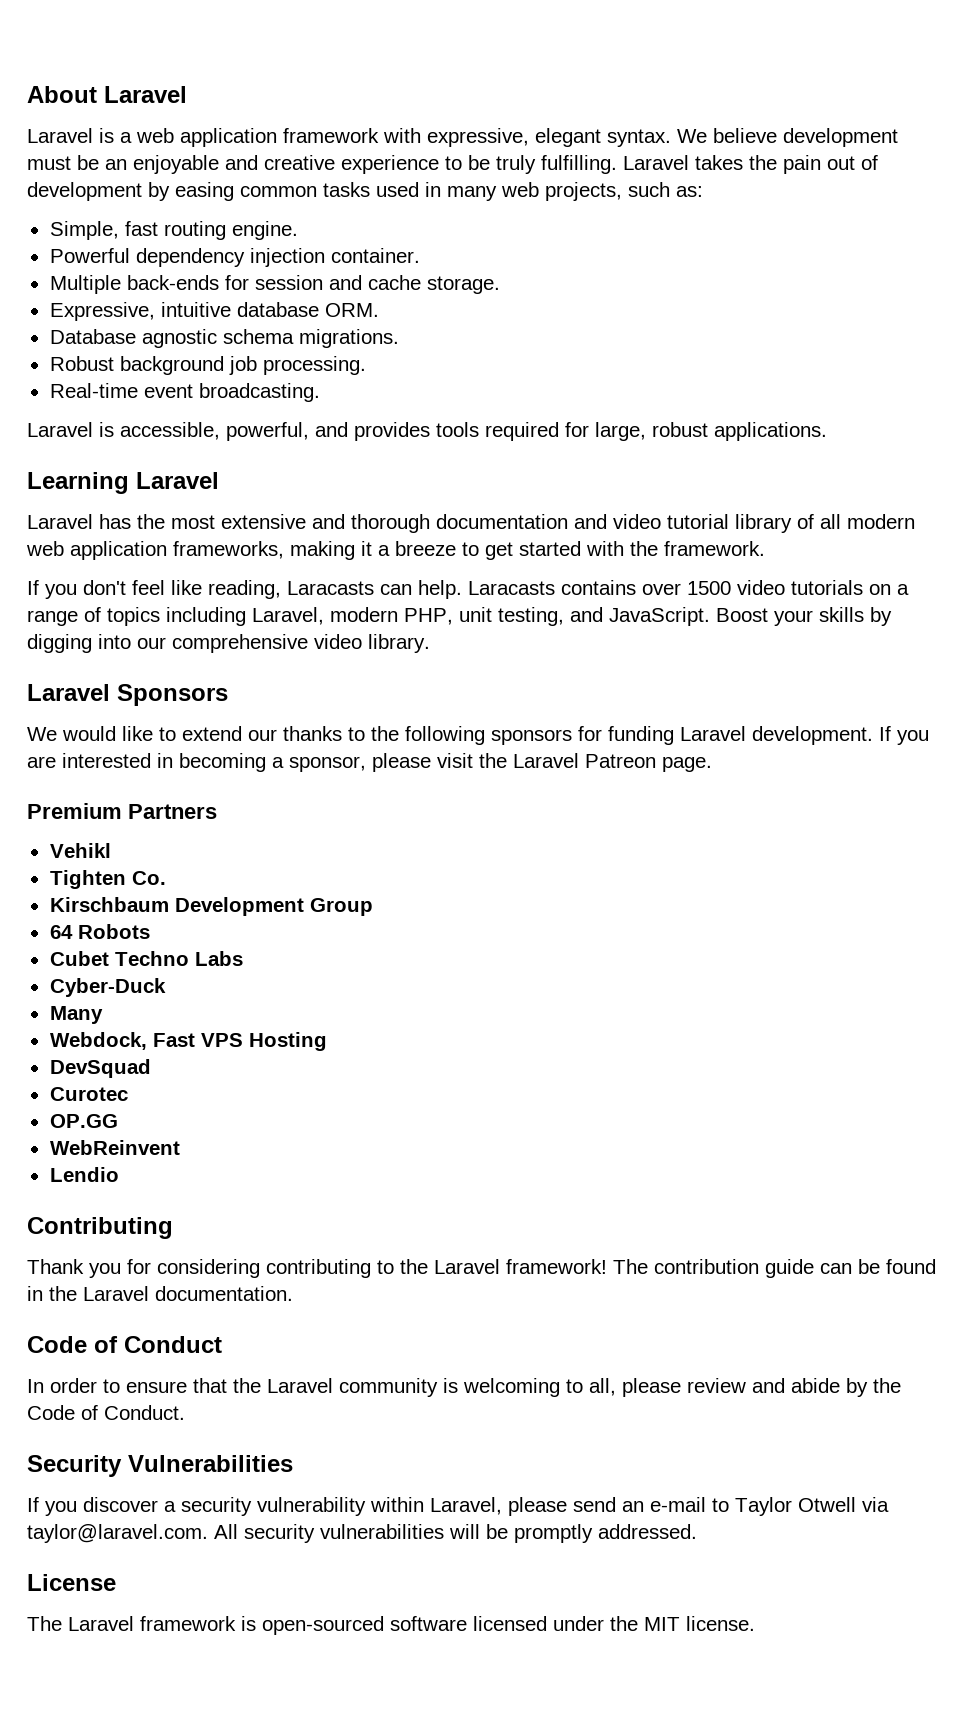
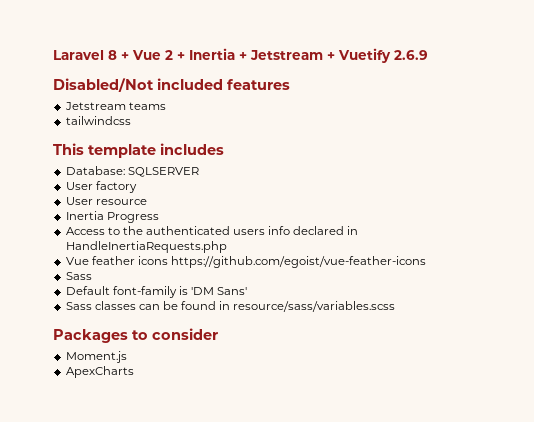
- About Laravel
- Laravel is a web application framework with expressive, elegant syntax. We believe development must be an enjoyable and creative experience to be truly fulfilling. Laravel takes the pain out of development by easing common tasks used in many web projects, such as:
- Simple, fast routing engine.
- Powerful dependency injection container.
- Multiple back-ends for session and cache storage.
- Expressive, intuitive database ORM.
- Database agnostic schema migrations.
- Robust background job processing.
- Real-time event broadcasting.
- Laravel is accessible, powerful, and provides tools required for large, robust applications.
- Learning Laravel
- Laravel has the most extensive and thorough documentation and video tutorial library of all modern web application frameworks, making it a breeze to get started with the framework.
- If you don't feel like reading, Laracasts can help. Laracasts contains over 1500 video tutorials on a range of topics including Laravel, modern PHP, unit testing, and JavaScript. Boost your skills by digging into our comprehensive video library.
- Laravel Sponsors
- We would like to extend our thanks to the following sponsors for funding Laravel development. If you are interested in becoming a sponsor, please visit the Laravel Patreon page.
- Premium Partners
- Vehikl
- Tighten Co.
- Kirschbaum Development Group
- 64 Robots
- Cubet Techno Labs
- Cyber-Duck
- Many
- Webdock, Fast VPS Hosting
- DevSquad
- Curotec
- OP.GG
- WebReinvent
- Lendio
- Contributing
- Thank you for considering contributing to the Laravel framework! The contribution guide can be found in the Laravel documentation.
- Code of Conduct
- In order to ensure that the Laravel community is welcoming to all, please review and abide by the Code of Conduct.
- Security Vulnerabilities
- If you discover a security vulnerability within Laravel, please send an e-mail to Taylor Otwell via taylor@laravel.com. All security vulnerabilities will be promptly addressed.
- License
- The Laravel framework is open-sourced software licensed under the MIT license.
+ Laravel 8 + Vue 2 + Inertia + Jetstream + Vuetify 2.6.9
+ Disabled/Not included features
+ Jetstream teams
+ tailwindcss
+ This template includes
+ Database: SQLSERVER
+ User factory
+ User resource
+ Inertia Progress
+ Access to the authenticated users info declared in HandleInertiaRequests.php
+ Vue feather icons https://github.com/egoist/vue-feather-icons
+ Sass
+ Default font-family is 'DM Sans'
+ Sass classes can be found in resource/sass/variables.scss
+ Packages to consider
+ Moment.js
+ ApexCharts

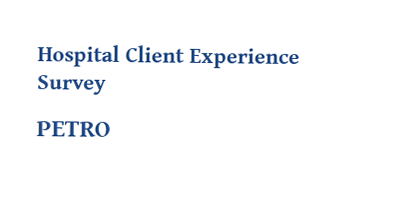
- Laravel 8 + Vue 2 + Inertia + Jetstream + Vuetify 2.6.9
- Disabled/Not included features
- Jetstream teams
- tailwindcss
- This template includes
- Database: SQLSERVER
- User factory
- User resource
- Inertia Progress
- Access to the authenticated users info declared in HandleInertiaRequests.php
- Vue feather icons https://github.com/egoist/vue-feather-icons
- Sass
- Default font-family is 'DM Sans'
- Sass classes can be found in resource/sass/variables.scss
- Packages to consider
- Moment.js
- ApexCharts
+ Hospital Client Experience Survey
+ PETRO

